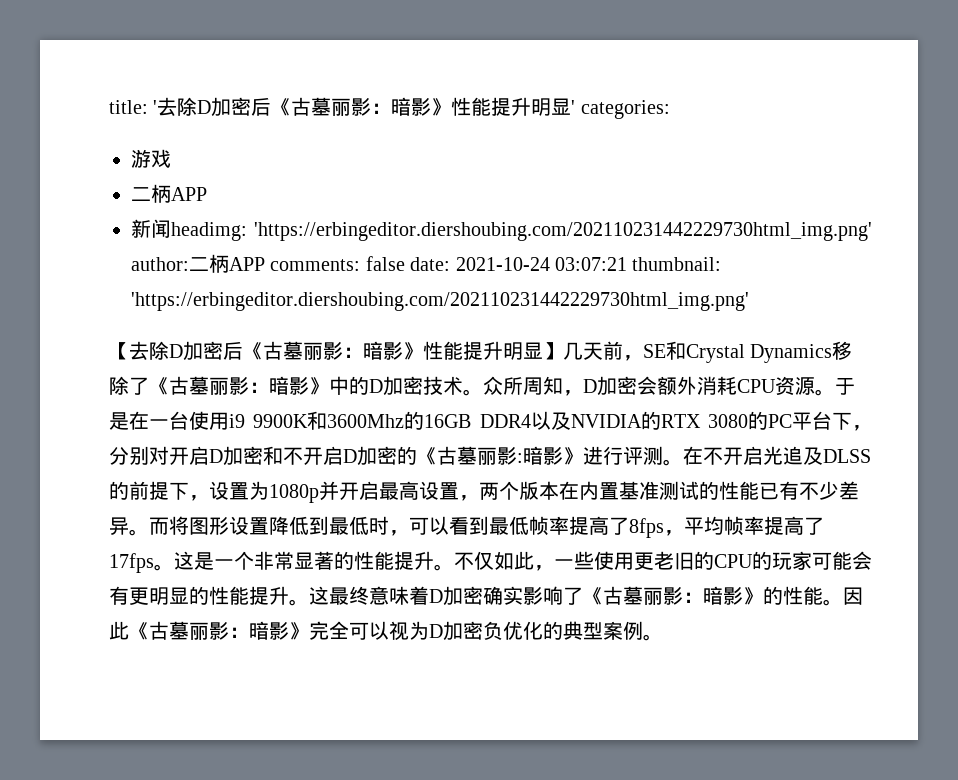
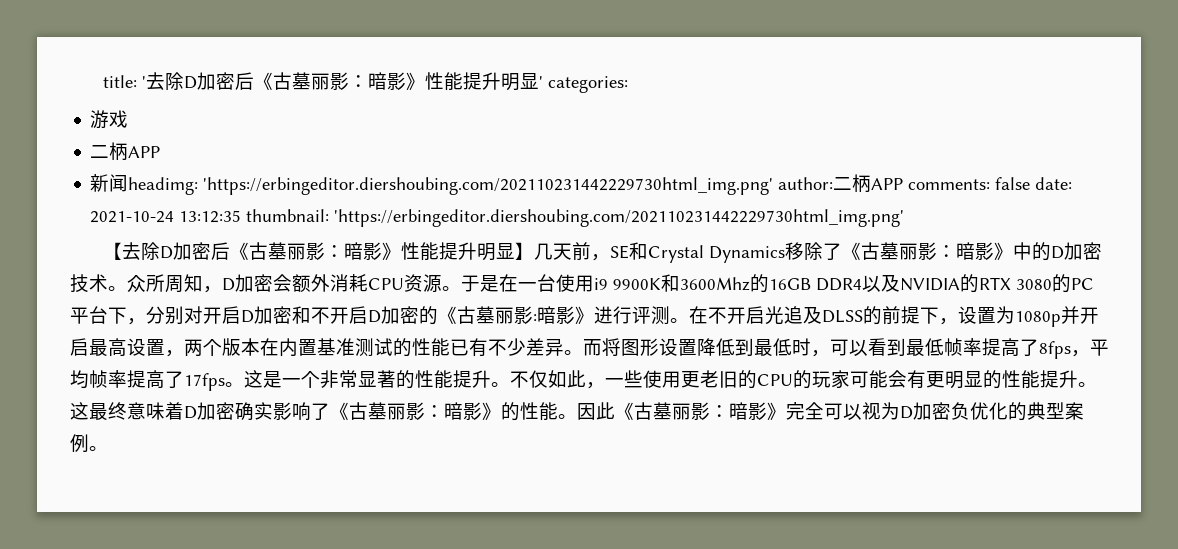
- 新闻headimg: 'https://erbingeditor.diershoubing.com/202110231442229730html_img.png' author:二柄APP comments: false date: 2021-10-24 03:07:21 thumbnail: 'https://erbingeditor.diershoubing.com/202110231442229730html_img.png'
+ 新闻headimg: 'https://erbingeditor.diershoubing.com/202110231442229730html_img.png' author:二柄APP comments: false date: 2021-10-24 13:12:35 thumbnail: 'https://erbingeditor.diershoubing.com/202110231442229730html_img.png'

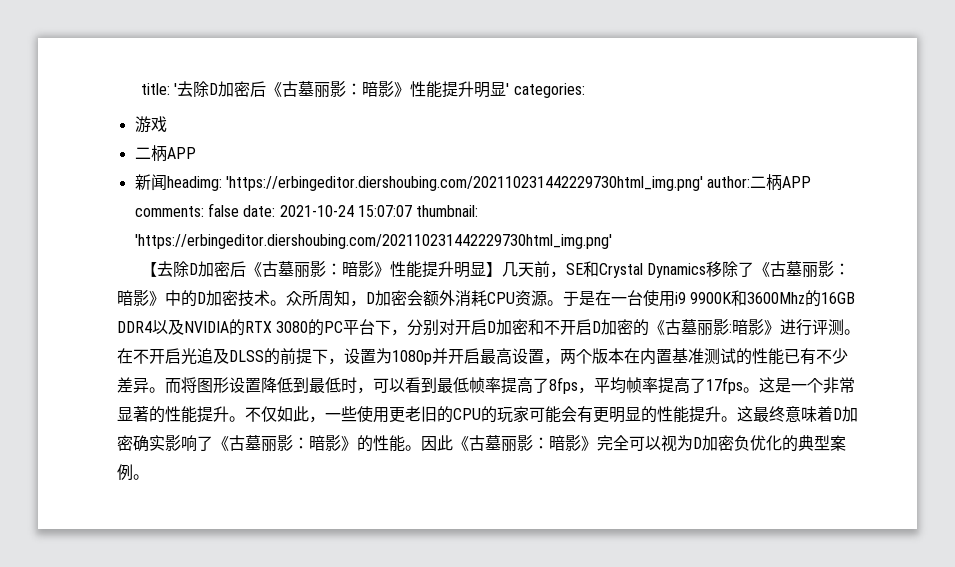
- 新闻headimg: 'https://erbingeditor.diershoubing.com/202110231442229730html_img.png' author:二柄APP comments: false date: 2021-10-24 13:12:35 thumbnail: 'https://erbingeditor.diershoubing.com/202110231442229730html_img.png'
+ 新闻headimg: 'https://erbingeditor.diershoubing.com/202110231442229730html_img.png' author:二柄APP comments: false date: 2021-10-24 15:07:07 thumbnail: 'https://erbingeditor.diershoubing.com/202110231442229730html_img.png'

